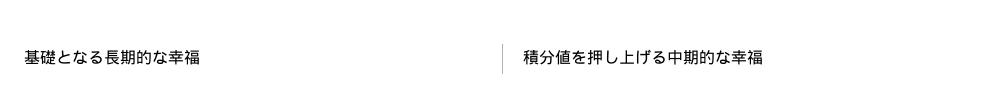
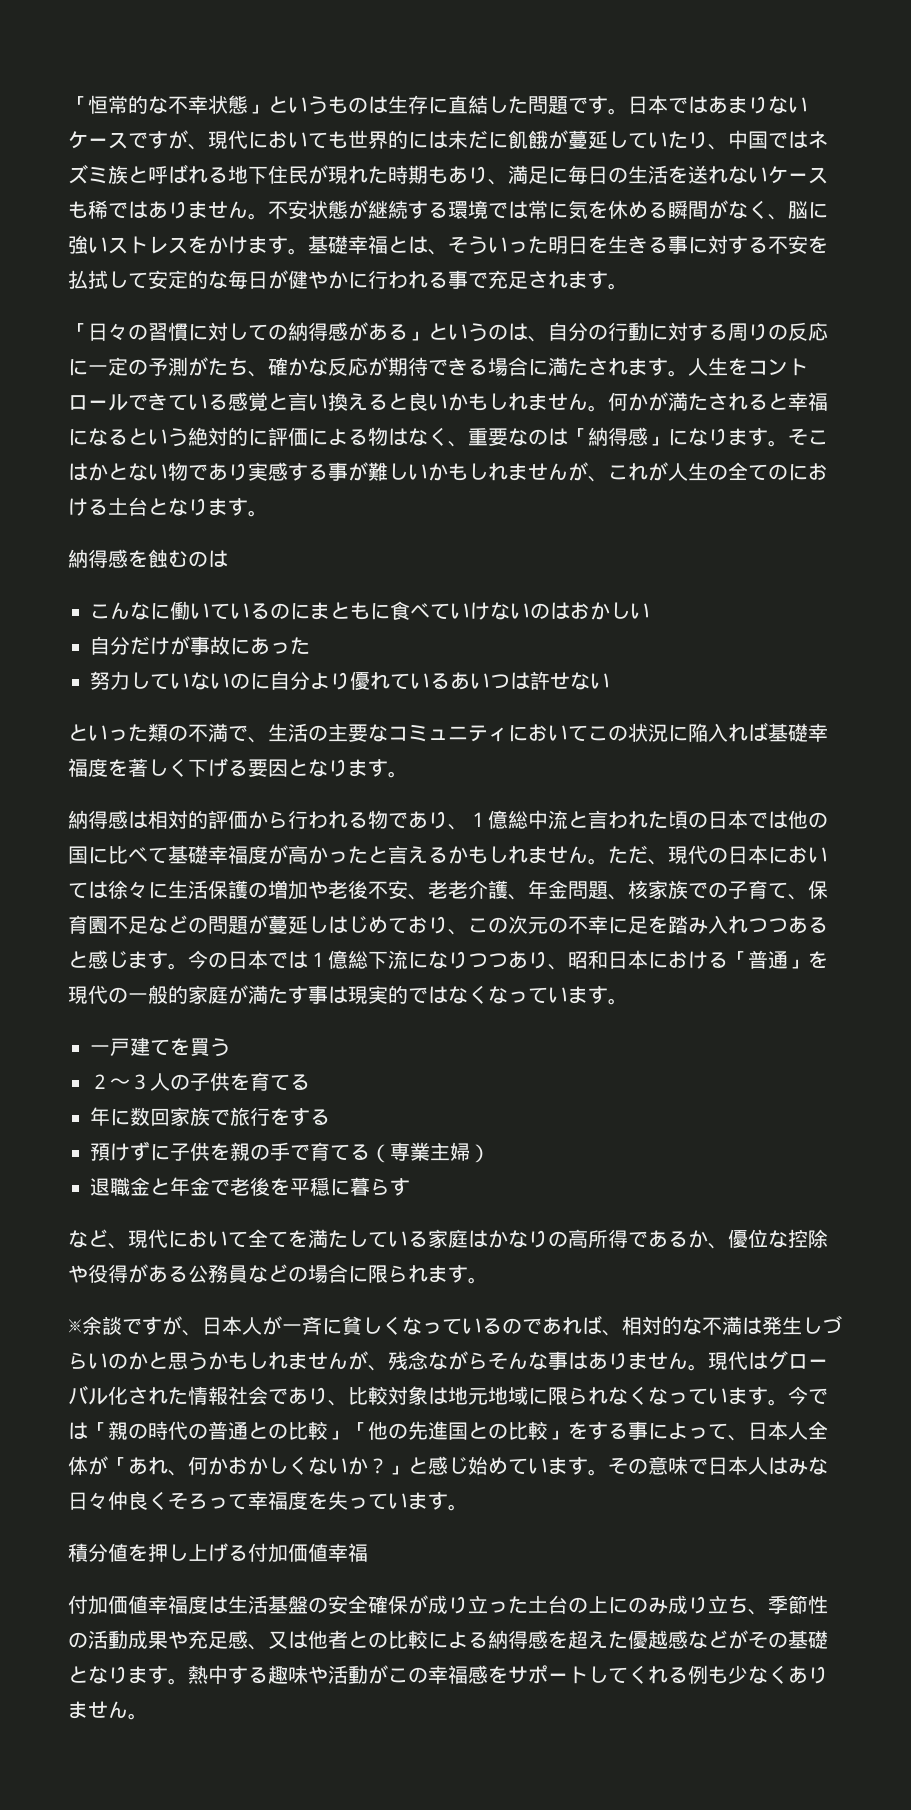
- 基礎となる長期的な幸福
+ 「恒常的な不幸状態」というものは生存に直結した問題です。日本ではあまりないケースですが、現代においても世界的には未だに飢餓が蔓延していたり、中国ではネズミ族と呼ばれる地下住民が現れた時期もあり、満足に毎日の生活を送れないケースも稀ではありません。不安状態が継続する環境では常に気を休める瞬間がなく、脳に強いストレスをかけます。基礎幸福とは、そういった明日を生きる事に対する不安を払拭して安定的な毎日が健やかに行われる事で充足されます。
+ 「日々の習慣に対しての納得感がある」というのは、自分の行動に対する周りの反応に一定の予測がたち、確かな反応が期待できる場合に満たされます。人生をコントロールできている感覚と言い換えると良いかもしれません。何かが満たされると幸福になるという絶対的に評価による物はなく、重要なのは「納得感」になります。そこはかとない物であり実感する事が難しいかもしれませんが、これが人生の全てのにおける土台となります。
+ 納得感を蝕むのは
+ こんなに働いているのにまともに食べていけないのはおかしい
+ 自分だけが事故にあった
+ 努力していないのに自分より優れているあいつは許せない
+ といった類の不満で、生活の主要なコミュニティにおいてこの状況に陥入れば基礎幸福度を著しく下げる要因となります。
+ 納得感は相対的評価から行われる物であり、１億総中流と言われた頃の日本では他の国に比べて基礎幸福度が高かったと言えるかもしれません。ただ、現代の日本においては徐々に生活保護の増加や老後不安、老老介護、年金問題、核家族での子育て、保育園不足などの問題が蔓延しはじめており、この次元の不幸に足を踏み入れつつあると感じます。今の日本では１億総下流になりつつあり、昭和日本における「普通」を現代の一般的家庭が満たす事は現実的ではなくなっています。
+ 一戸建てを買う
+ ２〜３人の子供を育てる
+ 年に数回家族で旅行をする
+ 預けずに子供を親の手で育てる（専業主婦）
+ 退職金と年金で老後を平穏に暮らす
+ など、現代において全てを満たしている家庭はかなりの高所得であるか、優位な控除や役得がある公務員などの場合に限られます。
+ ※余談ですが、日本人が一斉に貧しくなっているのであれば、相対的な不満は発生しづらいのかと思うかもしれませんが、残念ながらそんな事はありません。現代はグローバル化された情報社会であり、比較対象は地元地域に限られなくなっています。今では「親の時代の普通との比較」「他の先進国との比較」をする事によって、日本人全体が「あれ、何かおかしくないか？」と感じ始めています。その意味で日本人はみな日々仲良くそろって幸福度を失っています。
- 積分値を押し上げる中期的な幸福
+ 積分値を押し上げる付加価値幸福
+ 付加価値幸福度は生活基盤の安全確保が成り立った土台の上にのみ成り立ち、季節性の活動成果や充足感、又は他者との比較による納得感を超えた優越感などがその基礎となります。熱中する趣味や活動がこの幸福感をサポートしてくれる例も少なくありません。

